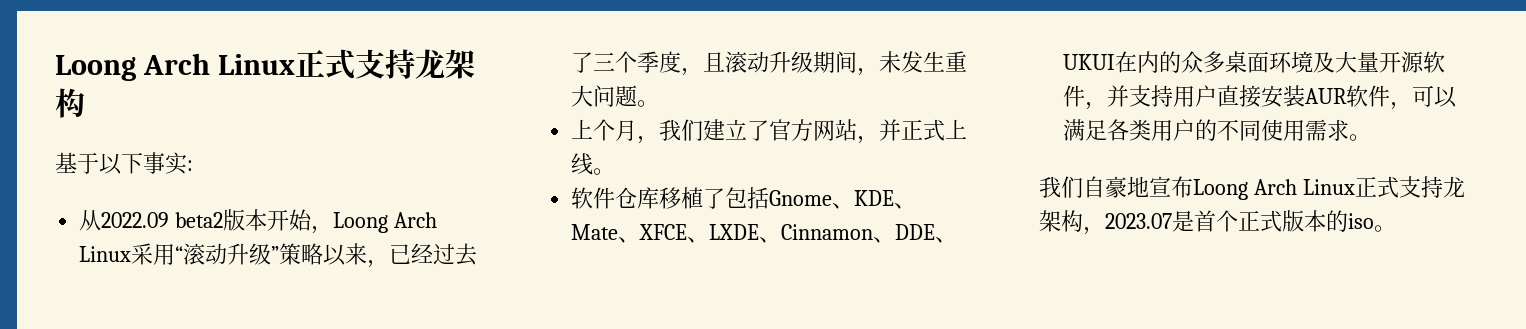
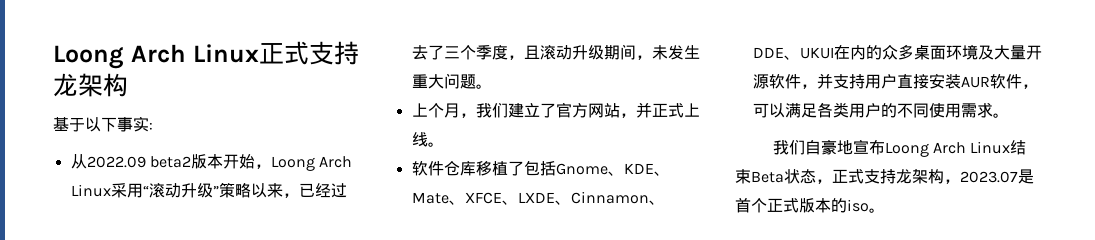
- 我们自豪地宣布Loong Arch Linux正式支持龙架构，2023.07是首个正式版本的iso。
+ 我们自豪地宣布Loong Arch Linux结束Beta状态，正式支持龙架构，2023.07是首个正式版本的iso。

